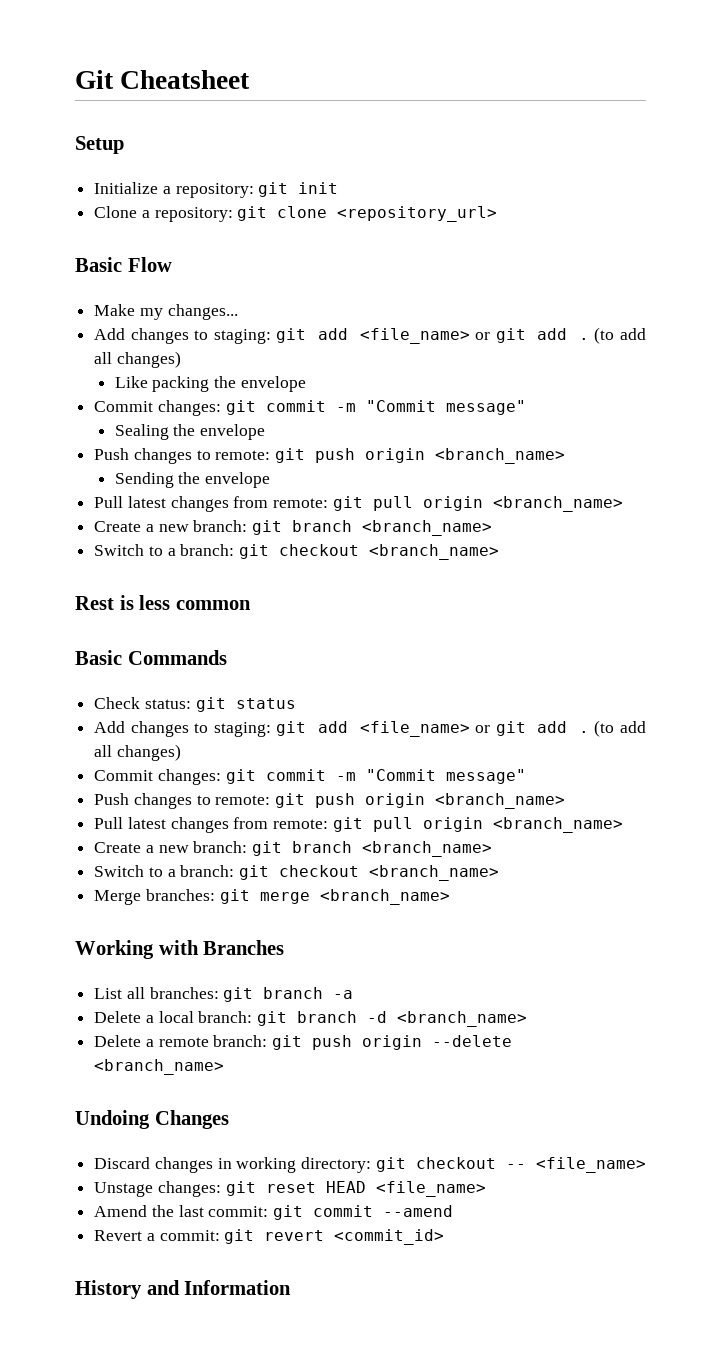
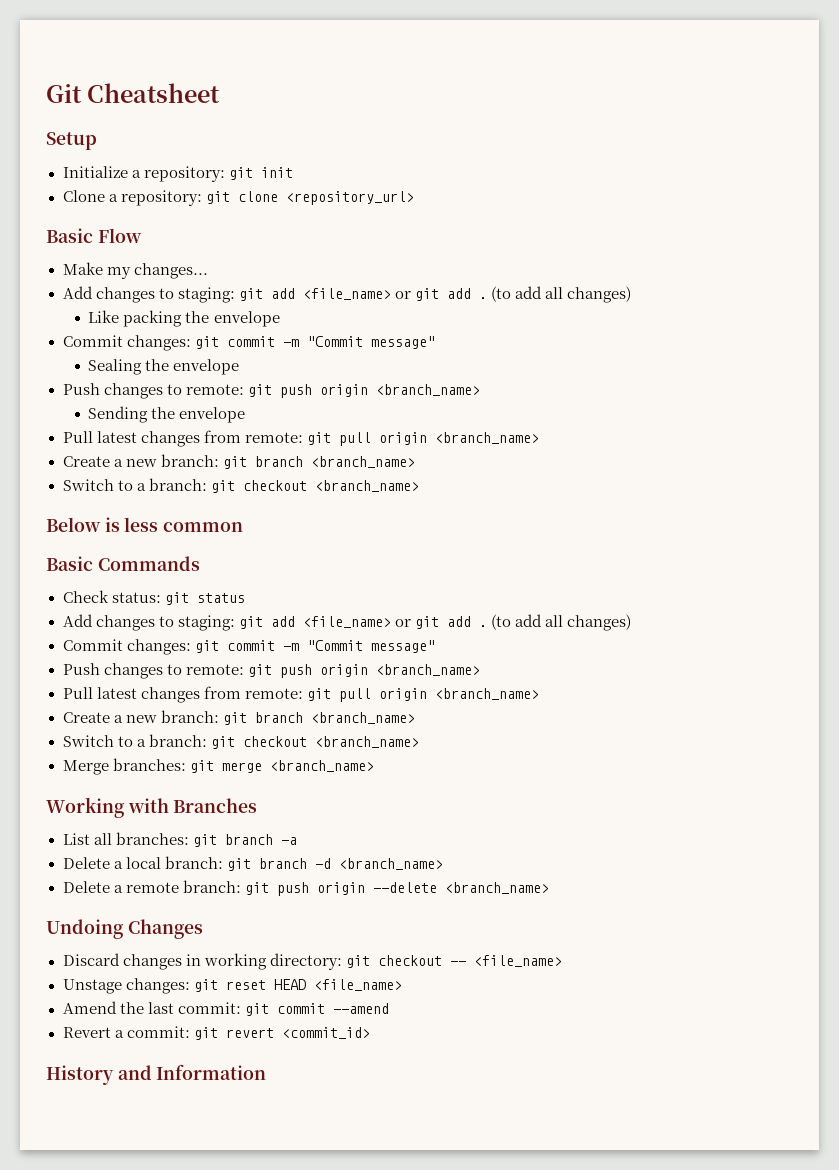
- Rest is less common
+ Below is less common

